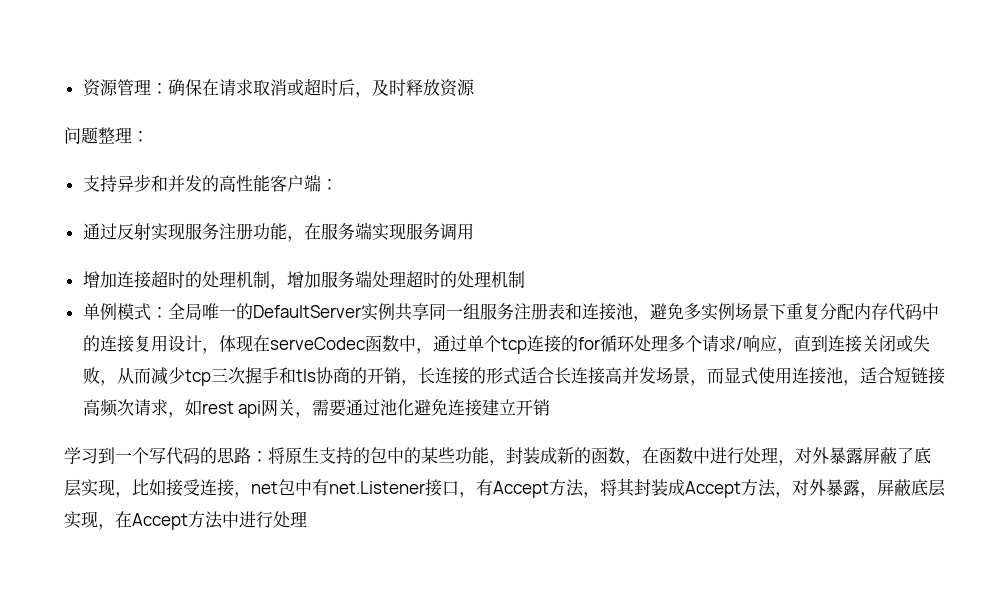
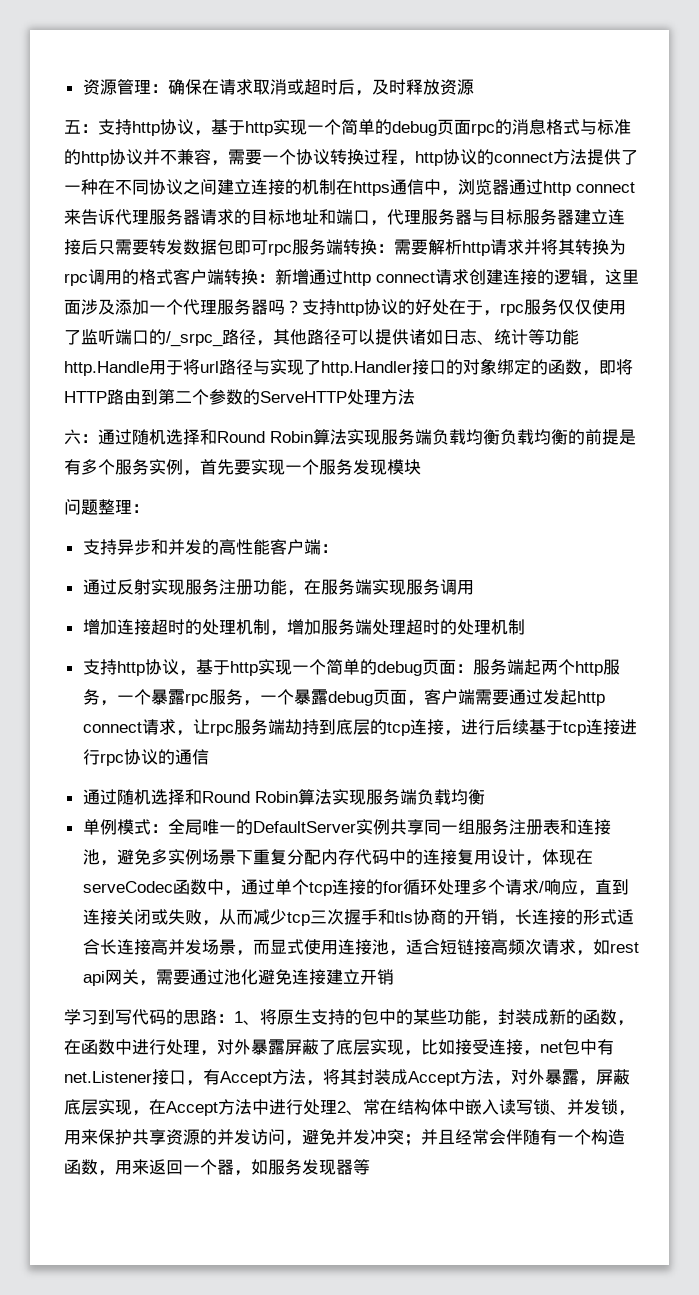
+ 五：支持http协议，基于http实现一个简单的debug页面rpc的消息格式与标准的http协议并不兼容，需要一个协议转换过程，http协议的connect方法提供了一种在不同协议之间建立连接的机制在https通信中，浏览器通过http connect来告诉代理服务器请求的目标地址和端口，代理服务器与目标服务器建立连接后只需要转发数据包即可rpc服务端转换：需要解析http请求并将其转换为rpc调用的格式客户端转换：新增通过http connect请求创建连接的逻辑，这里面涉及添加一个代理服务器吗？支持http协议的好处在于，rpc服务仅仅使用了监听端口的/_srpc_路径，其他路径可以提供诸如日志、统计等功能http.Handle用于将url路径与实现了http.Handler接口的对象绑定的函数，即将HTTP路由到第二个参数的ServeHTTP处理方法
+ 六：通过随机选择和Round Robin算法实现服务端负载均衡负载均衡的前提是有多个服务实例，首先要实现一个服务发现模块
+ 支持http协议，基于http实现一个简单的debug页面：服务端起两个http服务，一个暴露rpc服务，一个暴露debug页面，客户端需要通过发起http connect请求，让rpc服务端劫持到底层的tcp连接，进行后续基于tcp连接进行rpc协议的通信
+ 通过随机选择和Round Robin算法实现服务端负载均衡
- 学习到一个写代码的思路：将原生支持的包中的某些功能，封装成新的函数，在函数中进行处理，对外暴露屏蔽了底层实现，比如接受连接，net包中有net.Listener接口，有Accept方法，将其封装成Accept方法，对外暴露，屏蔽底层实现，在Accept方法中进行处理
+ 学习到写代码的思路：1、将原生支持的包中的某些功能，封装成新的函数，在函数中进行处理，对外暴露屏蔽了底层实现，比如接受连接，net包中有net.Listener接口，有Accept方法，将其封装成Accept方法，对外暴露，屏蔽底层实现，在Accept方法中进行处理2、常在结构体中嵌入读写锁、并发锁，用来保护共享资源的并发访问，避免并发冲突；并且经常会伴随有一个构造函数，用来返回一个器，如服务发现器等

